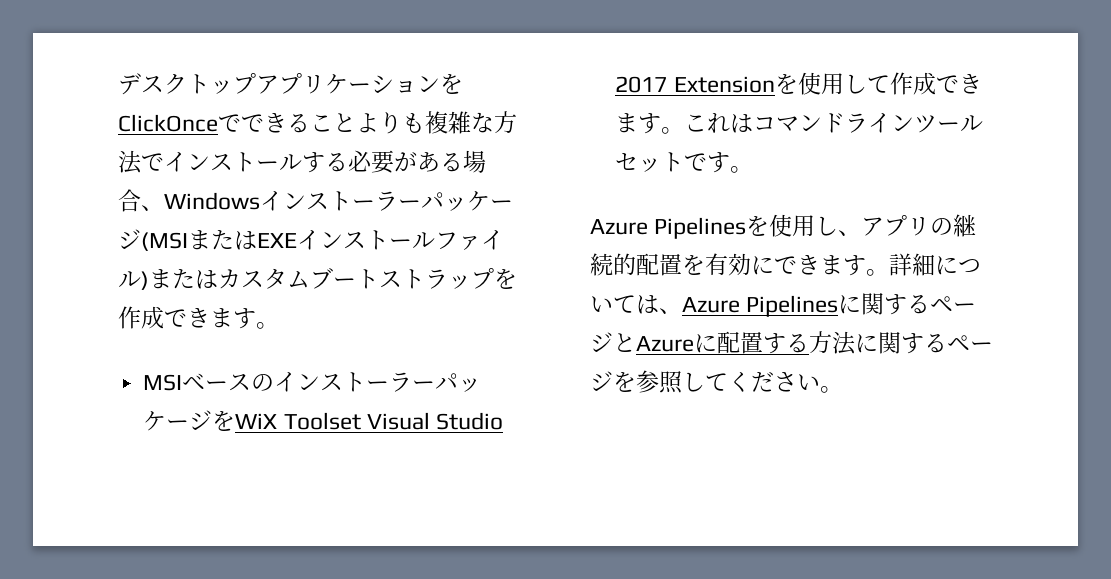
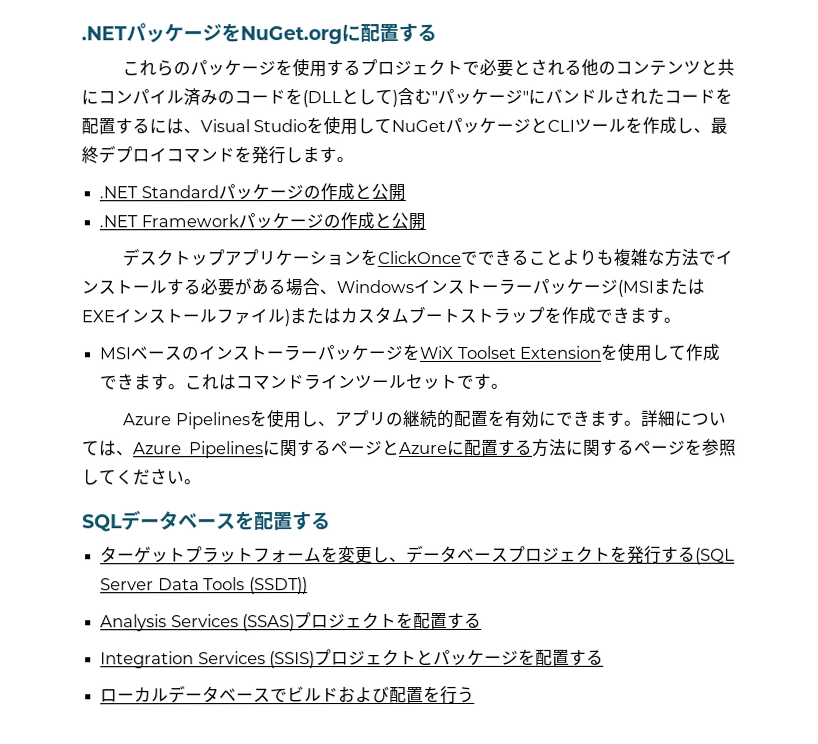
+ .NETパッケージをNuGet.orgに配置する
+ これらのパッケージを使用するプロジェクトで必要とされる他のコンテンツと共にコンパイル済みのコードを(DLLとして)含む"パッケージ"にバンドルされたコードを配置するには、Visual Studioを使用してNuGetパッケージとCLIツールを作成し、最終デプロイコマンドを発行します。
+ .NET Standardパッケージの作成と公開
+ .NET Frameworkパッケージの作成と公開
- MSIベースのインストーラーパッケージをWiX Toolset Visual Studio 2017 Extensionを使用して作成できます。
+ MSIベースのインストーラーパッケージをWiX Toolset Extensionを使用して作成できます。
+ SQLデータベースを配置する
+ ターゲットプラットフォームを変更し、データベースプロジェクトを発行する(SQL Server Data Tools (SSDT))
+ Analysis Services (SSAS)プロジェクトを配置する
+ Integration Services (SSIS)プロジェクトとパッケージを配置する
+ ローカルデータベースでビルドおよび配置を行う

